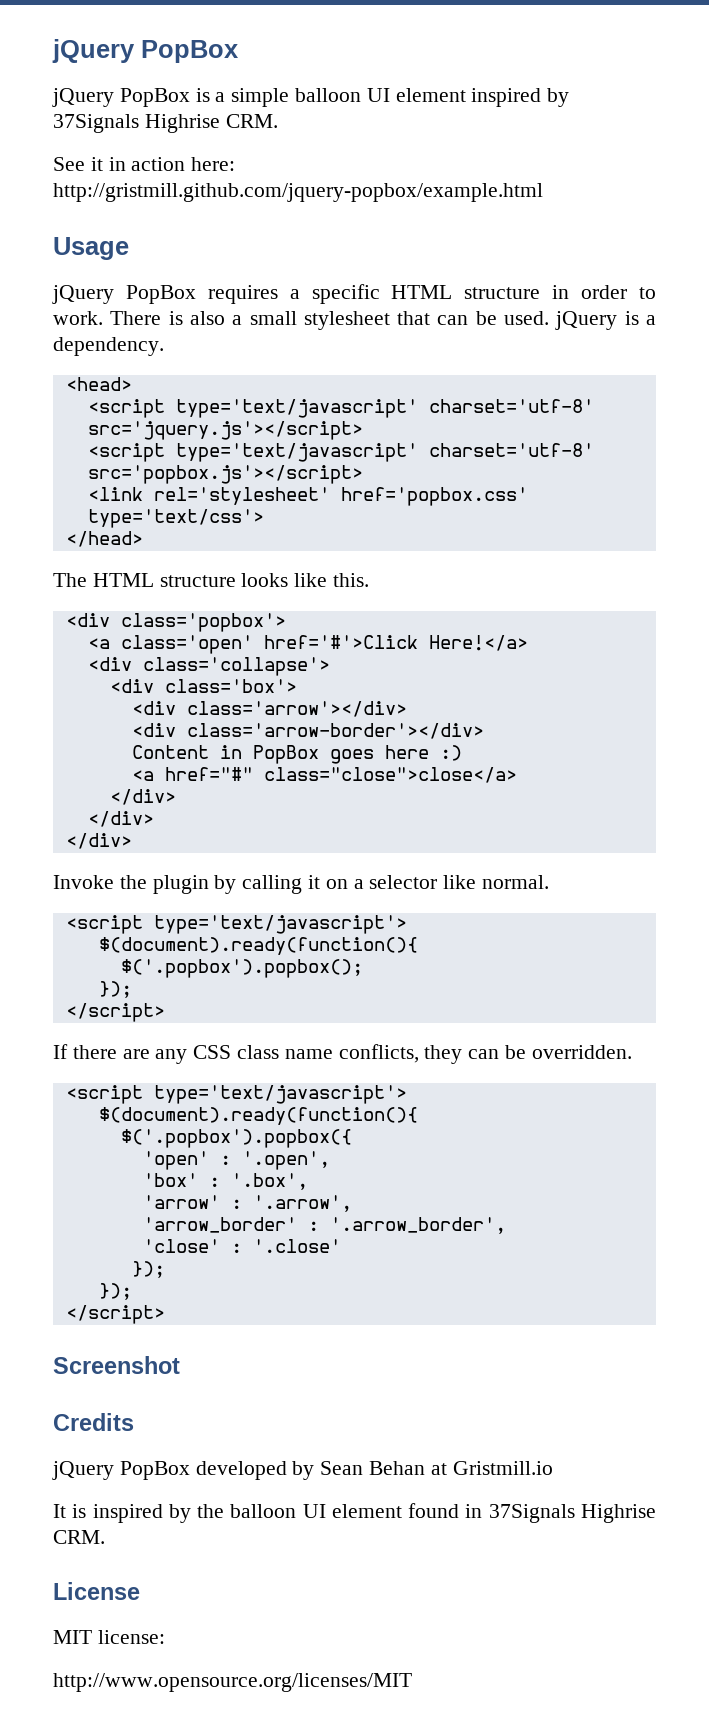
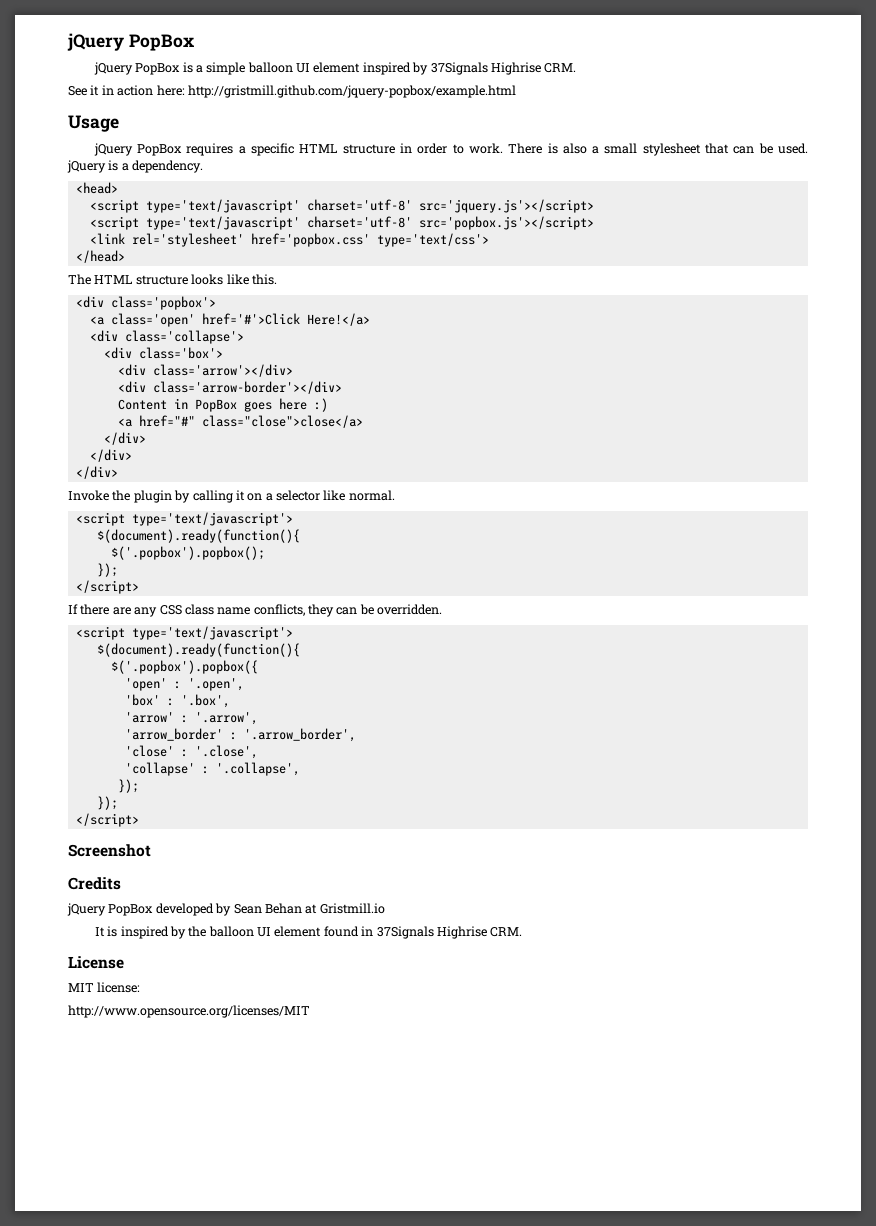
- 'close' : '.close'
+ 'close' : '.close',
+ 'collapse' : '.collapse',

